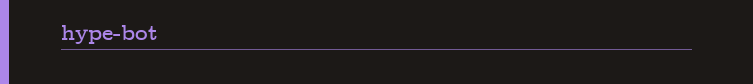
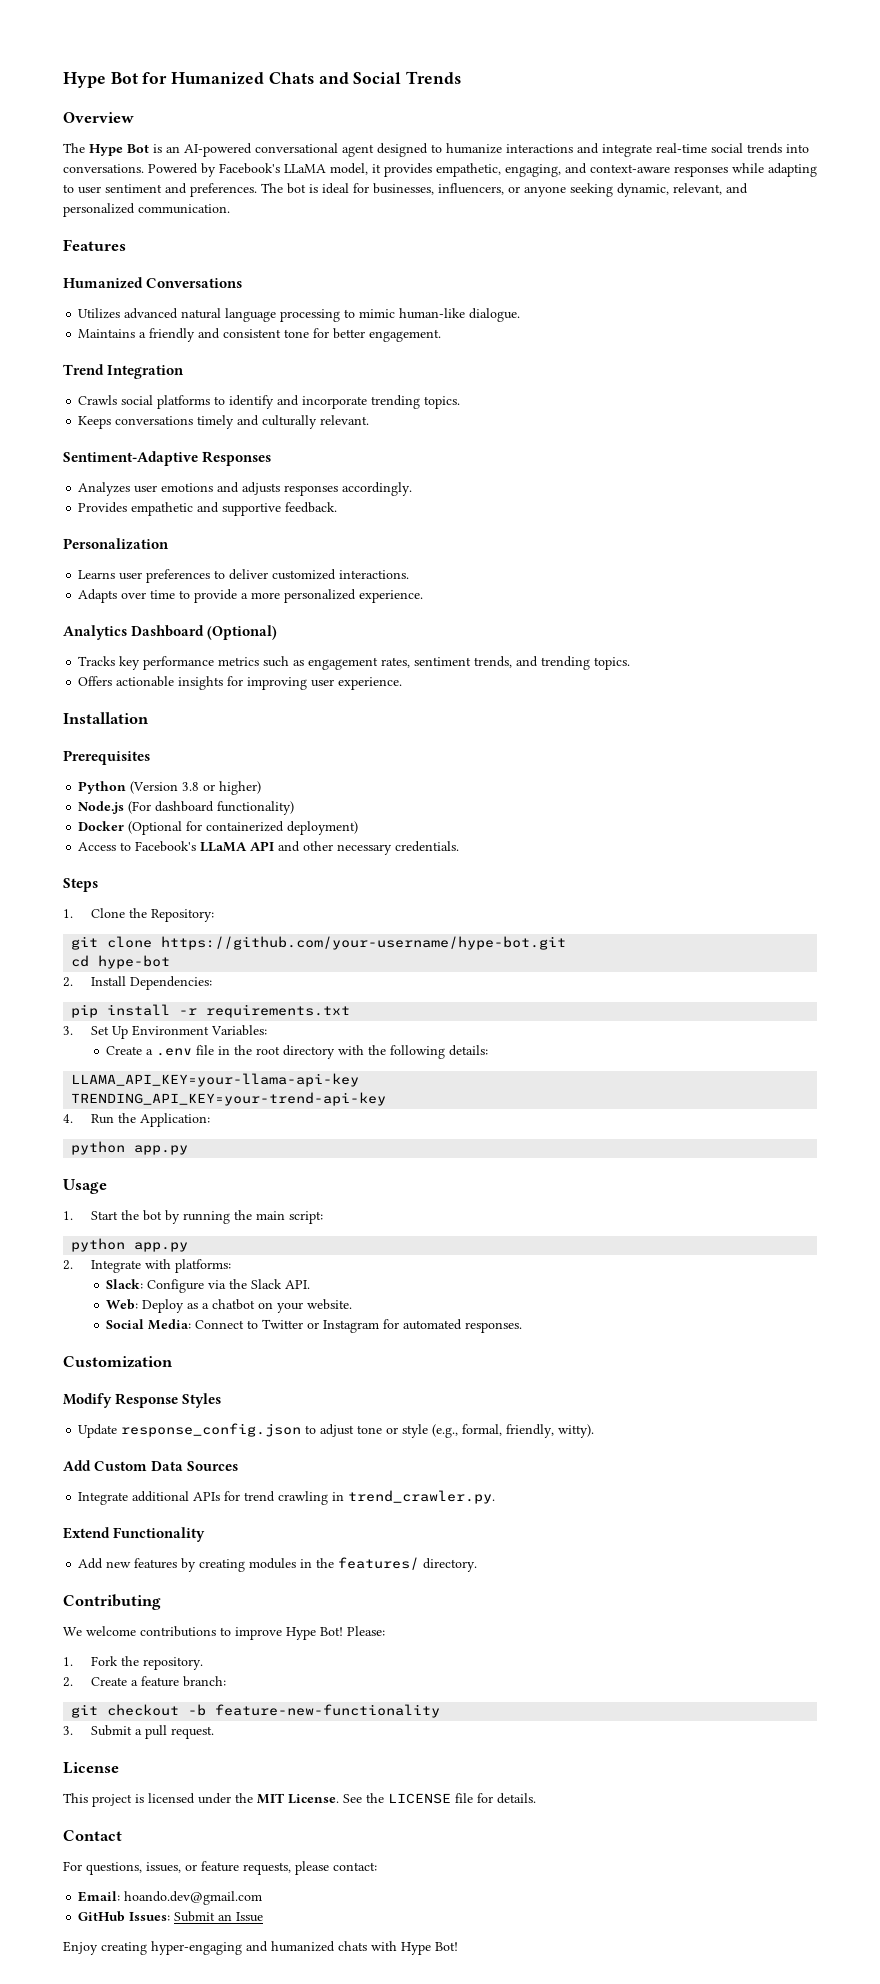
- hype-bot
+ Hype Bot for Humanized Chats and Social Trends
+ Overview
+ The Hype Bot is an AI-powered conversational agent designed to humanize interactions and integrate real-time social trends into conversations. Powered by Facebook's LLaMA model, it provides empathetic, engaging, and context-aware responses while adapting to user sentiment and preferences. The bot is ideal for businesses, influencers, or anyone seeking dynamic, relevant, and personalized communication.
+ Features
+ Humanized Conversations
+ Utilizes advanced natural language processing to mimic human-like dialogue.
+ Maintains a friendly and consistent tone for better engagement.
+ Trend Integration
+ Crawls social platforms to identify and incorporate trending topics.
+ Keeps conversations timely and culturally relevant.
+ Sentiment-Adaptive Responses
+ Analyzes user emotions and adjusts responses accordingly.
+ Provides empathetic and supportive feedback.
+ Personalization
+ Learns user preferences to deliver customized interactions.
+ Adapts over time to provide a more personalized experience.
+ Analytics Dashboard (Optional)
+ Tracks key performance metrics such as engagement rates, sentiment trends, and trending topics.
+ Offers actionable insights for improving user experience.
+ Installation
+ Prerequisites
+ Python (Version 3.8 or higher)
+ Node.js (For dashboard functionality)
+ Docker (Optional for containerized deployment)
+ Access to Facebook's LLaMA API and other necessary credentials.
+ Steps
+ 1. Clone the Repository:
+ git clone https://github.com/your-username/hype-bot.git
+ cd hype-bot
+ 2. Install Dependencies:
+ pip install -r requirements.txt
+ 3. Set Up Environment Variables:
+ Create a .env file in the root directory with the following details:
+ LLAMA_API_KEY=your-llama-api-key
+ TRENDING_API_KEY=your-trend-api-key
+ 4. Run the Application:
+ python app.py
+ Usage
+ 1. Start the bot by running the main script:
+ python app.py
+ 2. Integrate with platforms:
+ Slack: Configure via the Slack API.
+ Web: Deploy as a chatbot on your website.
+ Social Media: Connect to Twitter or Instagram for automated responses.
+ Customization
+ Modify Response Styles
+ Update response_config.json to adjust tone or style (e.g., formal, friendly, witty).
+ Add Custom Data Sources
+ Integrate additional APIs for trend crawling in trend_crawler.py.
+ Extend Functionality
+ Add new features by creating modules in the features/ directory.
+ Contributing
+ We welcome contributions to improve Hype Bot! Please:
+ 1. Fork the repository.
+ 2. Create a feature branch:
+ git checkout -b feature-new-functionality
+ 3. Submit a pull request.
+ License
+ This project is licensed under the MIT License. See the LICENSE file for details.
+ Contact
+ For questions, issues, or feature requests, please contact:
+ Email: hoando.dev@gmail.com
+ GitHub Issues: Submit an Issue
+ Enjoy creating hyper-engaging and humanized chats with Hype Bot!

